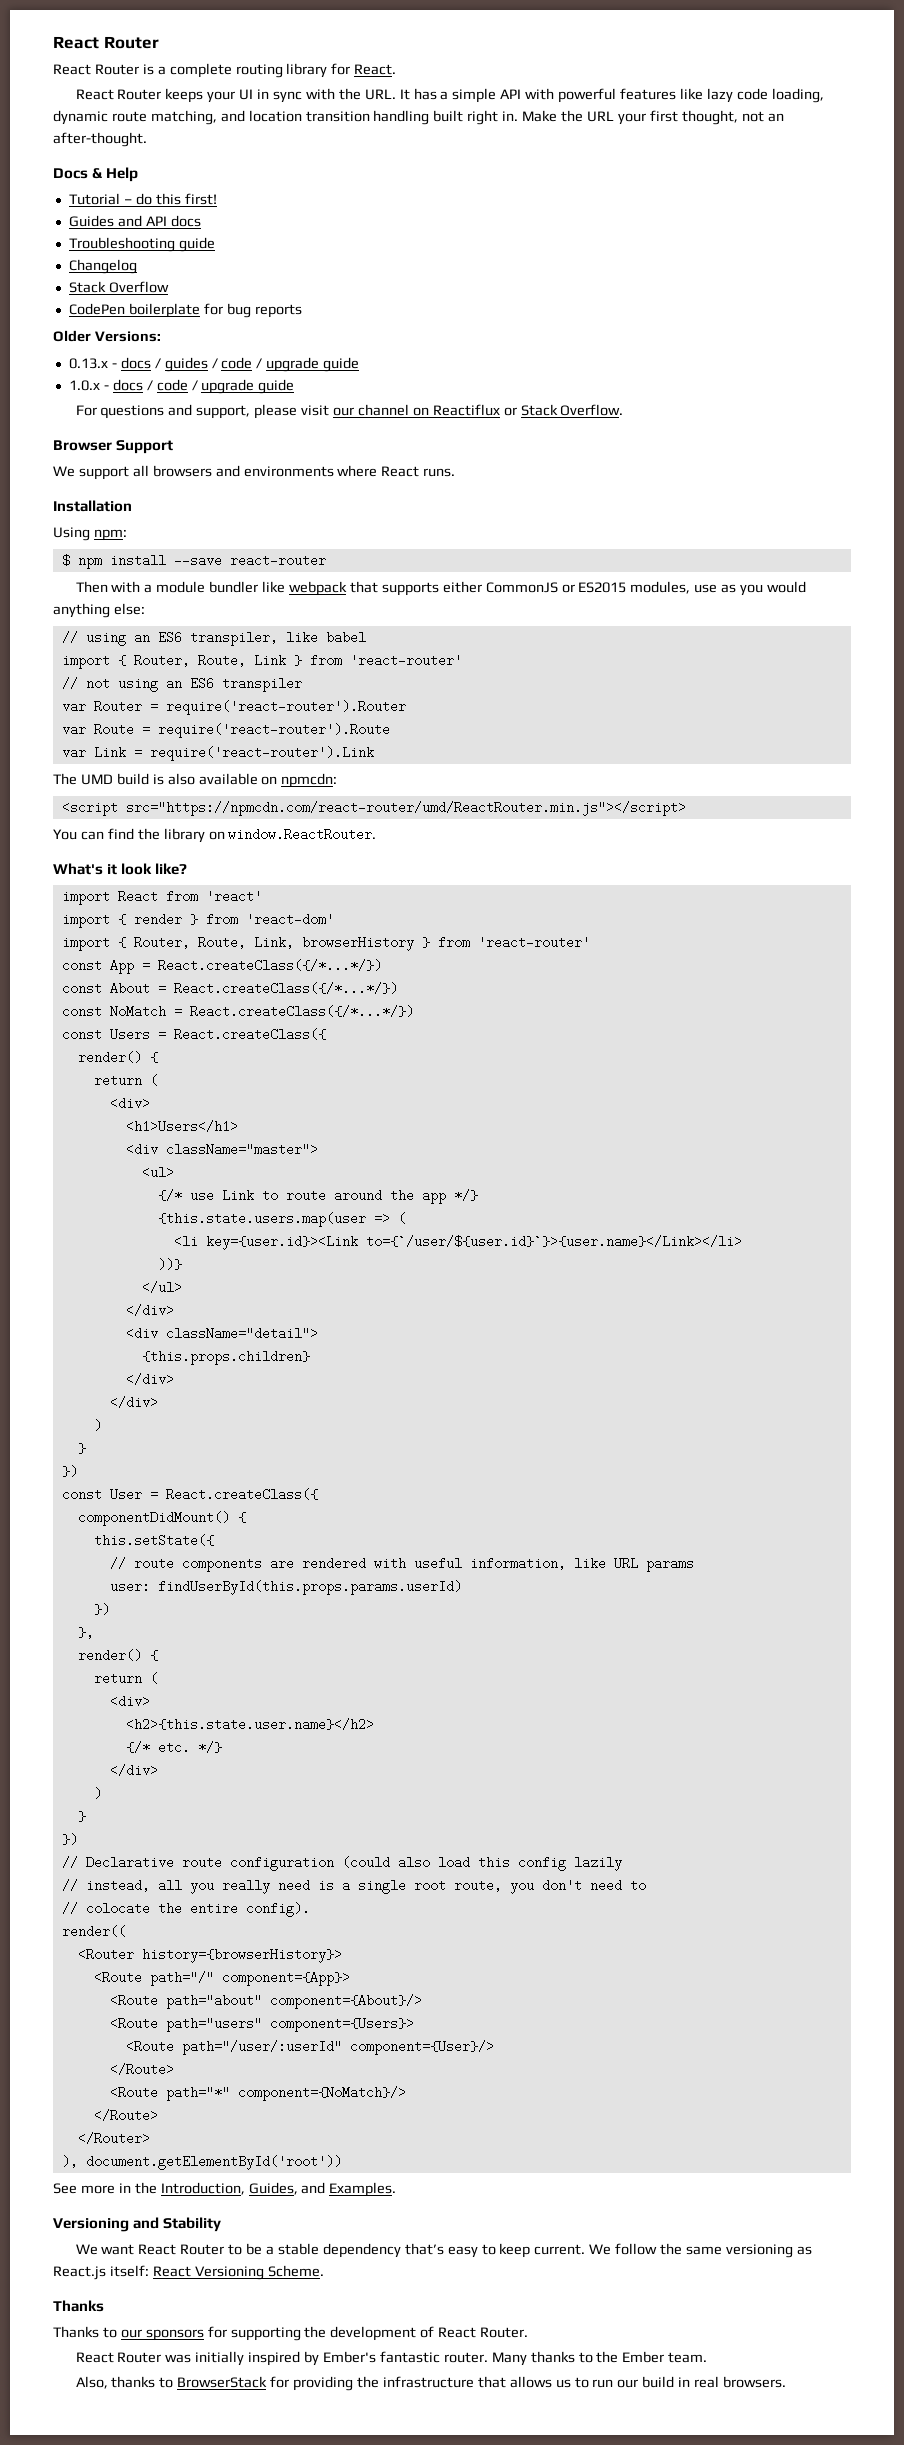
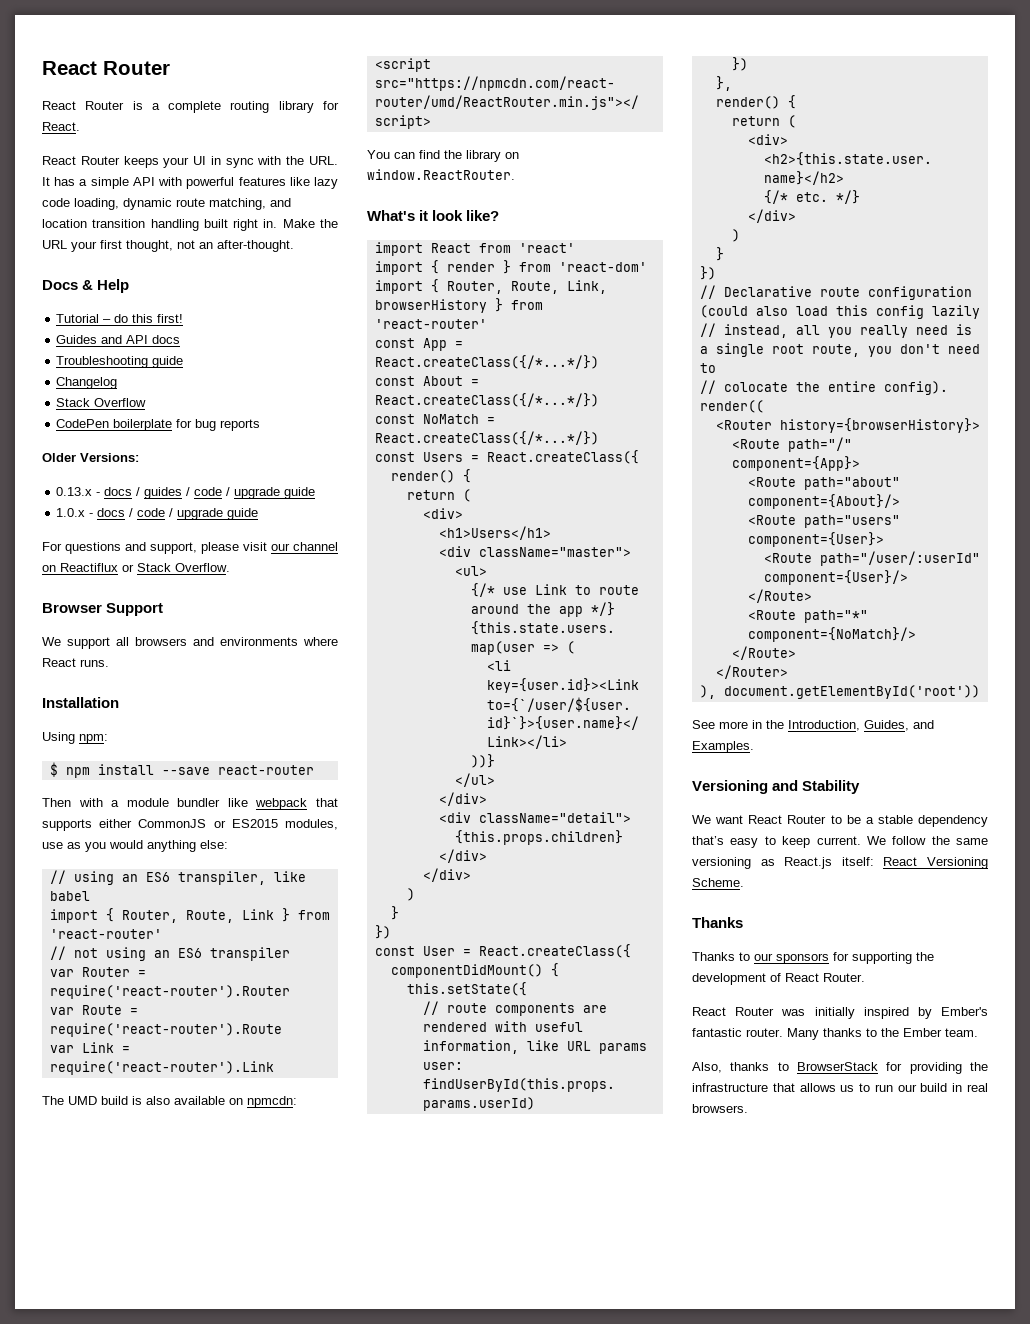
- <Route path="users" component={Users}>
+ <Route path="users" component={User}>

